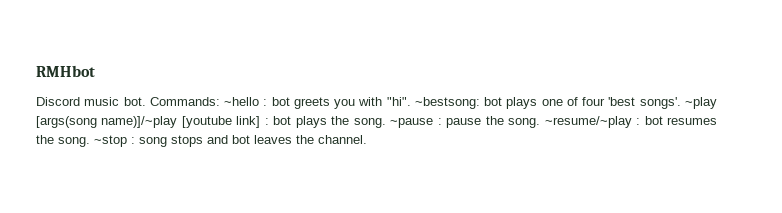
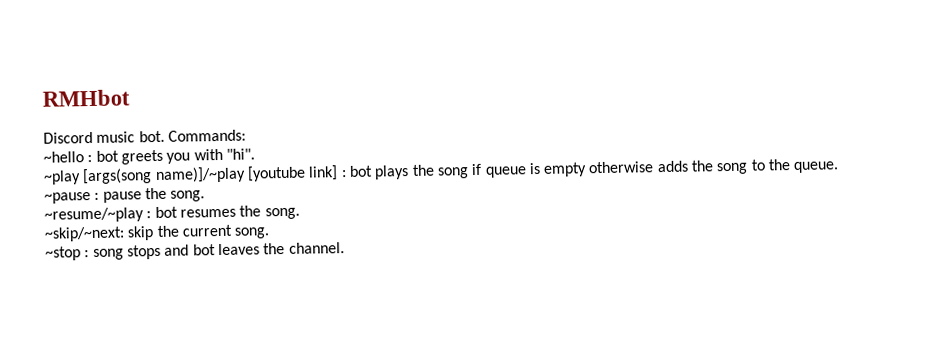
- Commands: ~hello : bot greets you with "hi". ~bestsong: bot plays one of four 'best songs'. ~play [args(song name)]/~play [youtube link] : bot plays the song. ~pause : pause the song. ~resume/~play : bot resumes the song. ~stop : song stops and bot leaves the channel.
+ Commands:
+ ~hello : bot greets you with "hi".
+ ~play [args(song name)]/~play [youtube link] : bot plays the song if queue is empty otherwise adds the song to the queue.
+ ~pause : pause the song.
+ ~resume/~play : bot resumes the song.
+ ~skip/~next: skip the current song.
+ ~stop : song stops and bot leaves the channel.

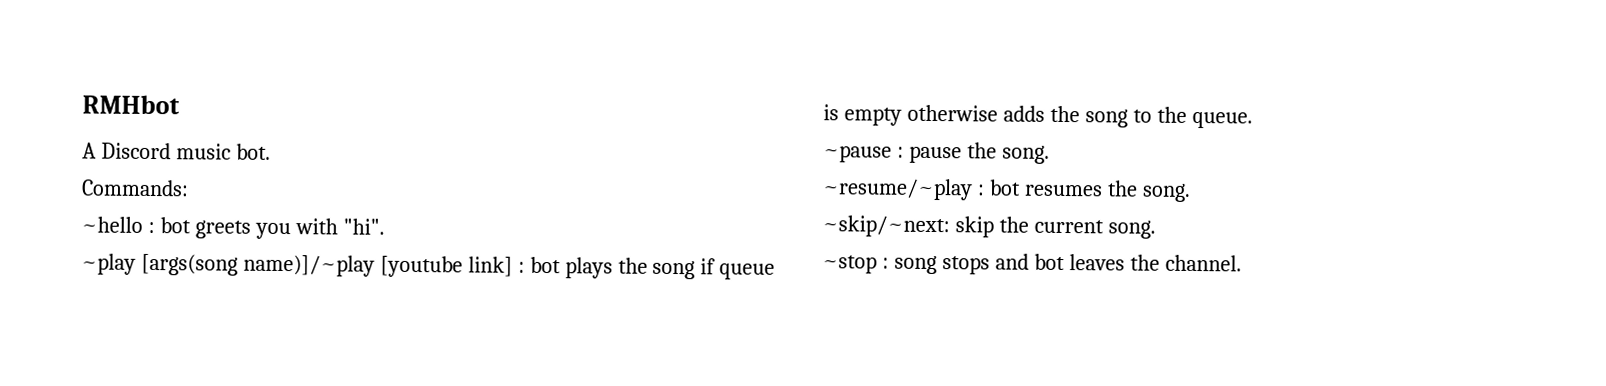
- Discord music bot. Commands:
+ A Discord music bot.
+ Commands:

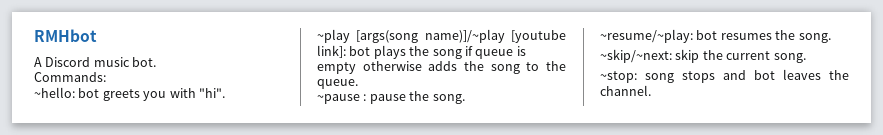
- ~hello : bot greets you with "hi".
+ ~hello: bot greets you with "hi".
- ~play [args(song name)]/~play [youtube link] : bot plays the song if queue is empty otherwise adds the song to the queue.
+ ~play [args(song name)]/~play [youtube link]: bot plays the song if queue is empty otherwise adds the song to the queue.
- ~resume/~play : bot resumes the song.
+ ~resume/~play: bot resumes the song.
- ~stop : song stops and bot leaves the channel.
+ ~stop: song stops and bot leaves the channel.

